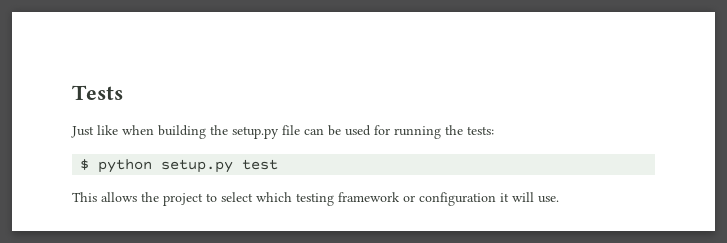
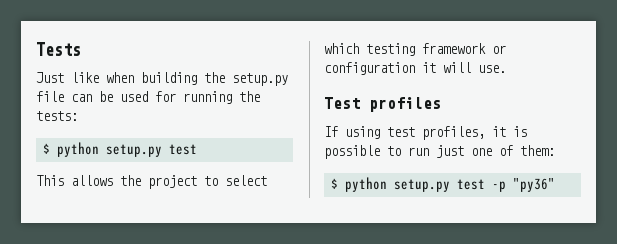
+ Test profiles
+ If using test profiles, it is possible to run just one of them:
+ $ python setup.py test -p "py36"

